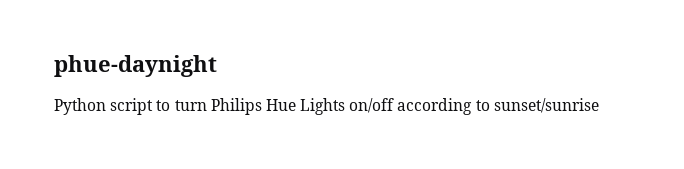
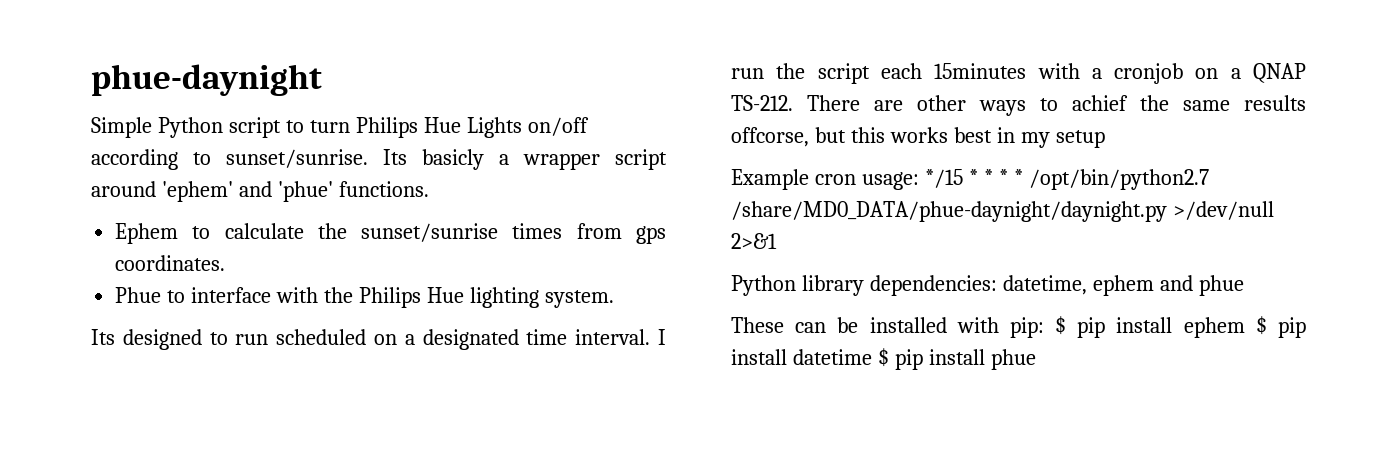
- Python script to turn Philips Hue Lights on/off according to sunset/sunrise
+ Simple Python script to turn Philips Hue Lights on/off according to sunset/sunrise. Its basicly a wrapper script around 'ephem' and 'phue' functions.
+ Ephem to calculate the sunset/sunrise times from gps coordinates.
+ Phue to interface with the Philips Hue lighting system.
+ Its designed to run scheduled on a designated time interval. I run the script each 15minutes with a cronjob on a QNAP TS-212. There are other ways to achief the same results offcorse, but this works best in my setup
+ Example cron usage: */15 * * * * /opt/bin/python2.7 /share/MD0_DATA/phue-daynight/daynight.py >/dev/null 2>&1
+ Python library dependencies: datetime, ephem and phue
+ These can be installed with pip: $ pip install ephem $ pip install datetime $ pip install phue

